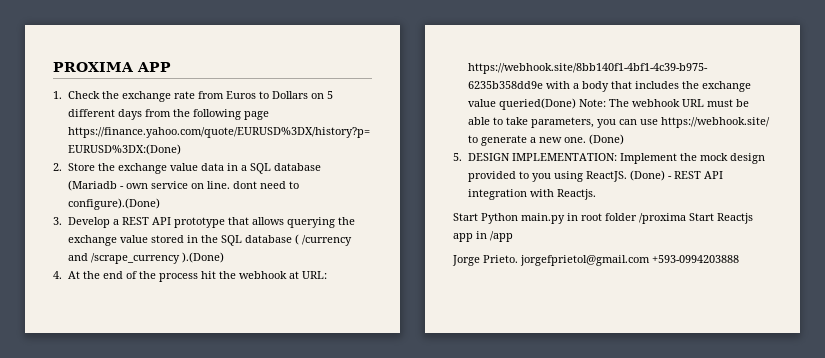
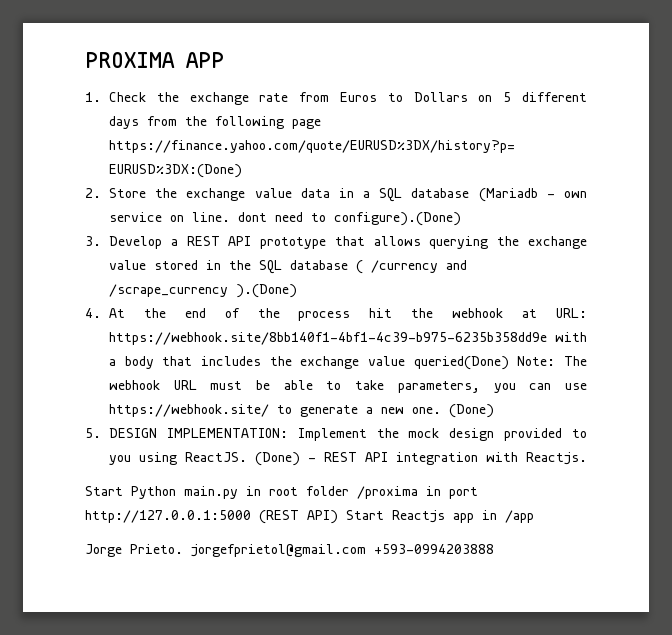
- Start Python main.py in root folder /proxima Start Reactjs app in /app
+ Start Python main.py in root folder /proxima in port http://127.0.0.1:5000 (REST API) Start Reactjs app in /app

